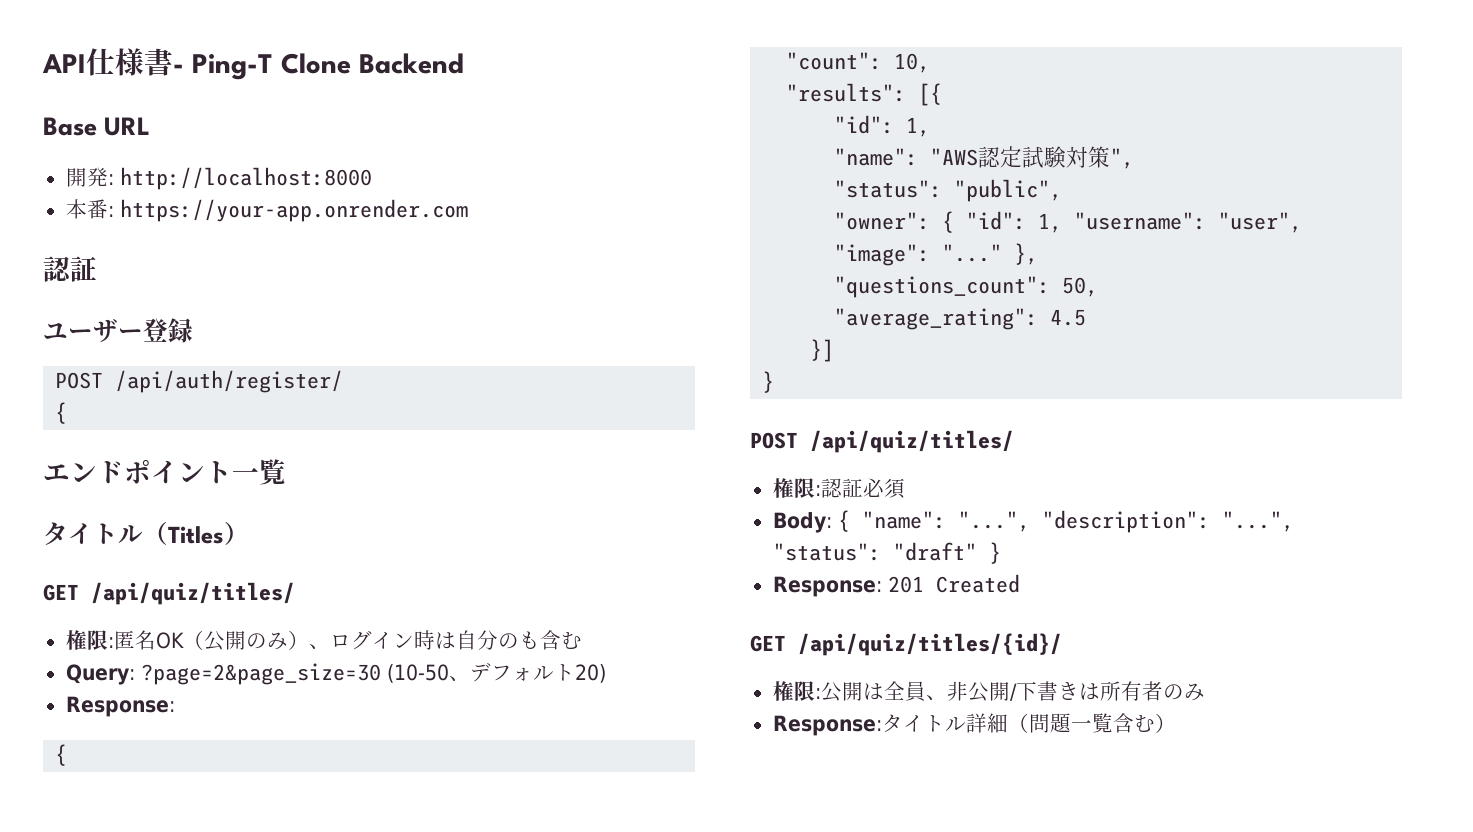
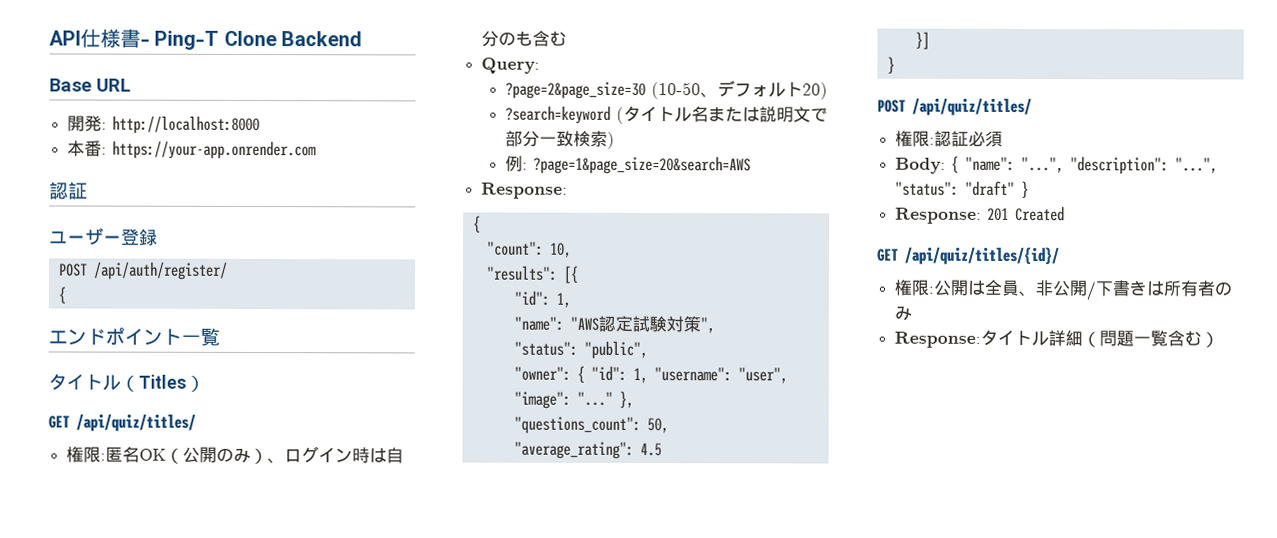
- Query: ?page=2&page_size=30 (10-50、デフォルト20)
+ Query:
+ ?page=2&page_size=30 (10-50、デフォルト20)
+ ?search=keyword (タイトル名または説明文で部分一致検索)
+ 例: ?page=1&page_size=20&search=AWS

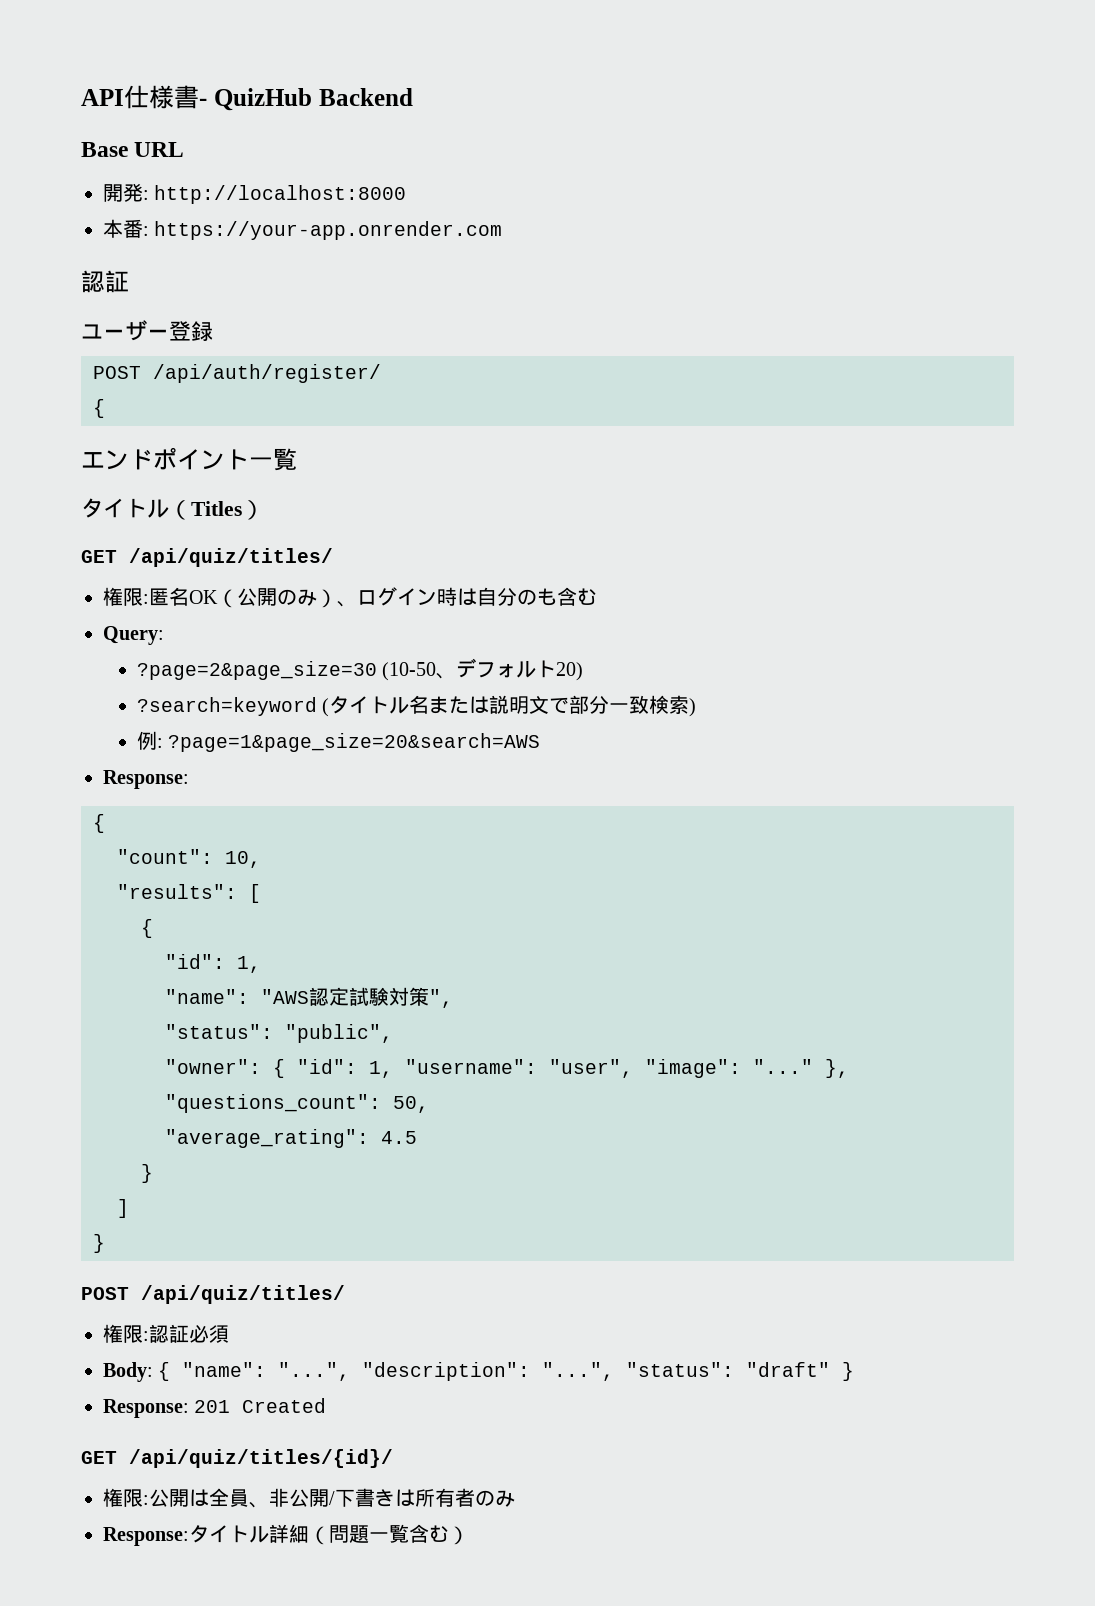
- API仕様書- Ping-T Clone Backend
+ API仕様書- QuizHub Backend
- "results": [{
+ "results": [
+ {
  "average_rating": 4.5
- }]
+ }
+ ]

